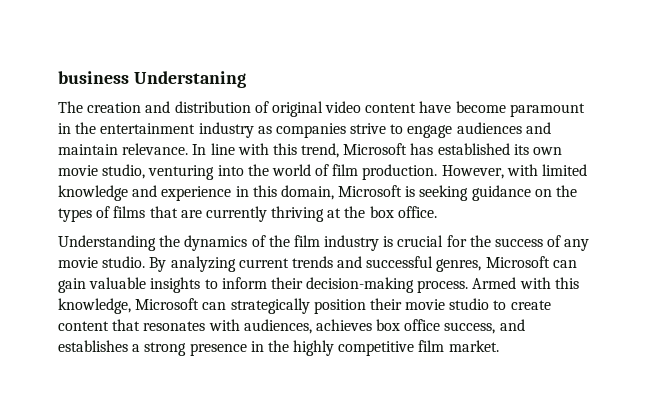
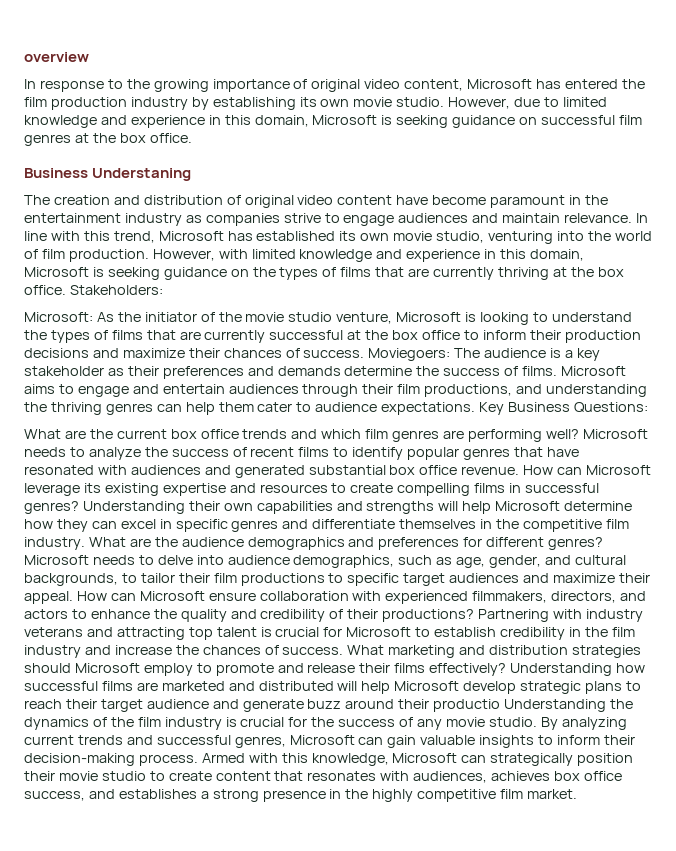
- business Understaning
+ overview
+ In response to the growing importance of original video content, Microsoft has entered the film production industry by establishing its own movie studio. However, due to limited knowledge and experience in this domain, Microsoft is seeking guidance on successful film genres at the box office.
+ Business Understaning
- However, with limited knowledge and experience in this domain, Microsoft is seeking guidance on the types of films that are currently thriving at the box office.
- Understanding the dynamics of the film industry is crucial for the success of any movie studio.
+ However, with limited knowledge and experience in this domain, Microsoft is seeking guidance on the types of films that are currently thriving at the box office. Stakeholders:
+ Microsoft: As the initiator of the movie studio venture, Microsoft is looking to understand the types of films that are currently successful at the box office to inform their production decisions and maximize their chances of success. Moviegoers: The audience is a key stakeholder as their preferences and demands determine the success of films. Microsoft aims to engage and entertain audiences through their film productions, and understanding the thriving genres can help them cater to audience expectations. Key Business Questions:
+ What are the current box office trends and which film genres are performing well? Microsoft needs to analyze the success of recent films to identify popular genres that have resonated with audiences and generated substantial box office revenue. How can Microsoft leverage its existing expertise and resources to create compelling films in successful genres? Understanding their own capabilities and strengths will help Microsoft determine how they can excel in specific genres and differentiate themselves in the competitive film industry. What are the audience demographics and preferences for different genres? Microsoft needs to delve into audience demographics, such as age, gender, and cultural backgrounds, to tailor their film productions to specific target audiences and maximize their appeal. How can Microsoft ensure collaboration with experienced filmmakers, directors, and actors to enhance the quality and credibility of their productions? Partnering with industry veterans and attracting top talent is crucial for Microsoft to establish credibility in the film industry and increase the chances of success. What marketing and distribution strategies should Microsoft employ to promote and release their films effectively? Understanding how successful films are marketed and distributed will help Microsoft develop strategic plans to reach their target audience and generate buzz around their productio Understanding the dynamics of the film industry is crucial for the success of any movie studio.

